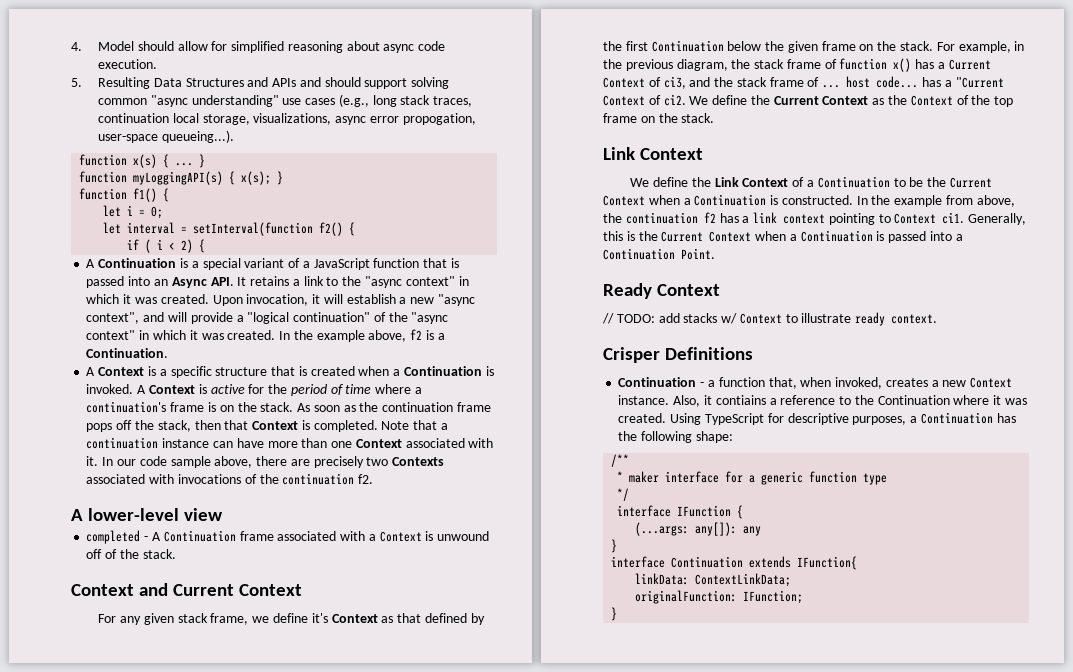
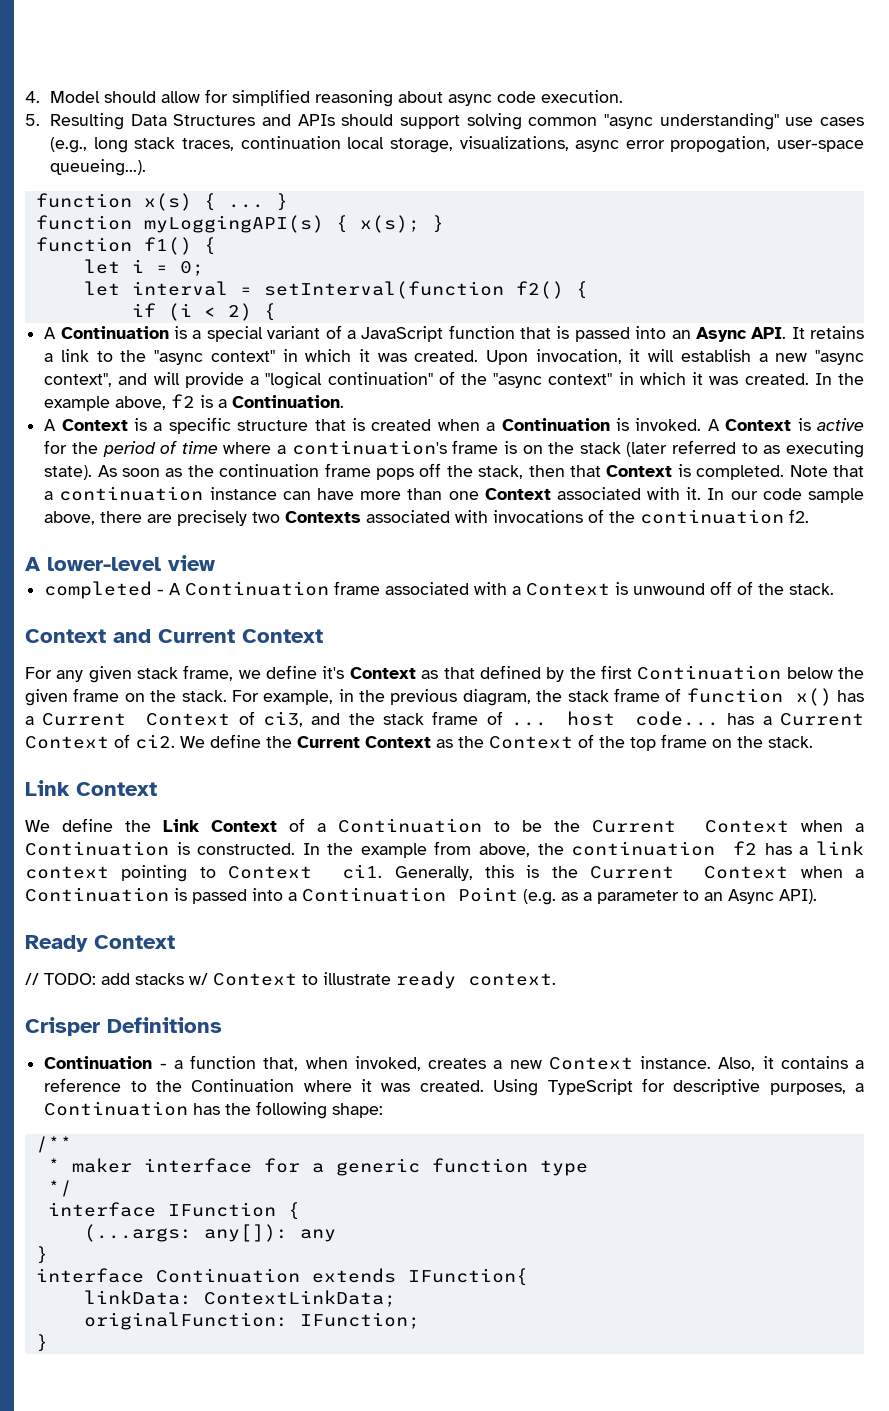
- 5. Resulting Data Structures and APIs and should support solving common "async understanding" use cases (e.g., long stack traces, continuation local storage, visualizations, async error propogation, user-space queueing...).
+ 5. Resulting Data Structures and APIs should support solving common "async understanding" use cases (e.g., long stack traces, continuation local storage, visualizations, async error propogation, user-space queueing...).
- if ( i < 2) {
+ if (i < 2) {
- A Context is active for the period of time where a continuation's frame is on the stack.
+ A Context is active for the period of time where a continuation's frame is on the stack (later referred to as executing state).
- For example, in the previous diagram, the stack frame of function x() has a Current Context of ci3, and the stack frame of ... host code... has a "Current Context of ci2.
+ For example, in the previous diagram, the stack frame of function x() has a Current Context of ci3, and the stack frame of ... host code... has a Current Context of ci2.
- Generally, this is the Current Context when a Continuation is passed into a Continuation Point.
+ Generally, this is the Current Context when a Continuation is passed into a Continuation Point (e.g. as a parameter to an Async API).
- Also, it contiains a reference to the Continuation where it was created.
+ Also, it contains a reference to the Continuation where it was created.

